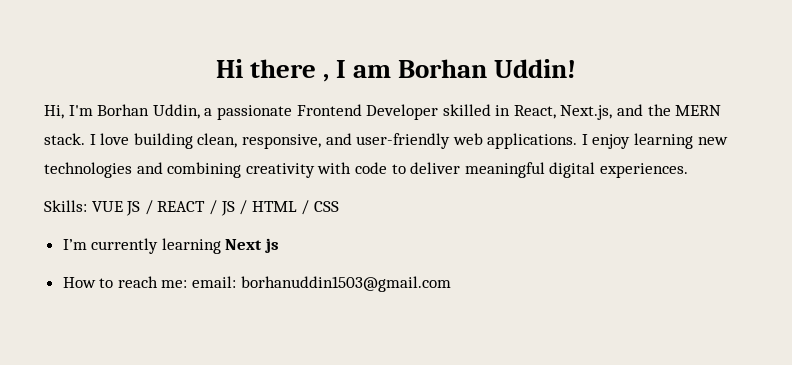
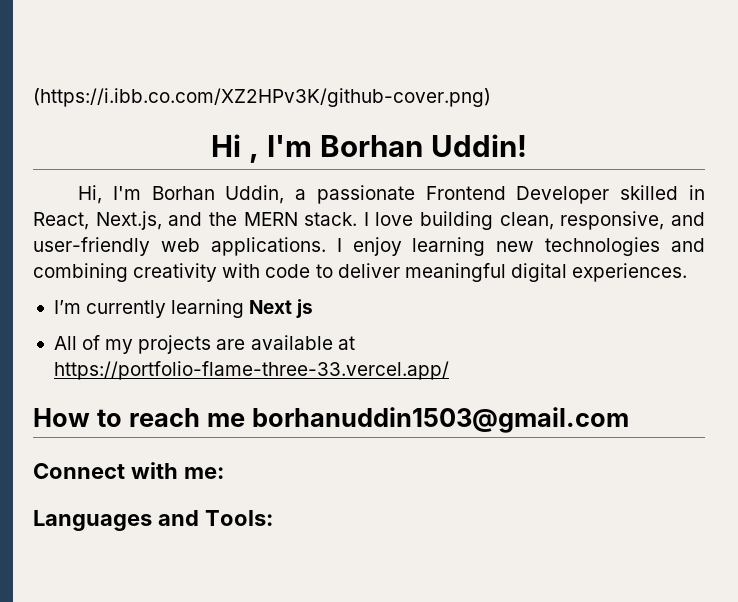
- Hi there , I am Borhan Uddin!
+ (https://i.ibb.co.com/XZ2HPv3K/github-cover.png)
+ Hi , I'm Borhan Uddin!
- Skills: VUE JS / REACT / JS / HTML / CSS
- How to reach me: email: borhanuddin1503@gmail.com
+ All of my projects are available at https://portfolio-flame-three-33.vercel.app/
+ How to reach me borhanuddin1503@gmail.com
+ Connect with me:
+ Languages and Tools:

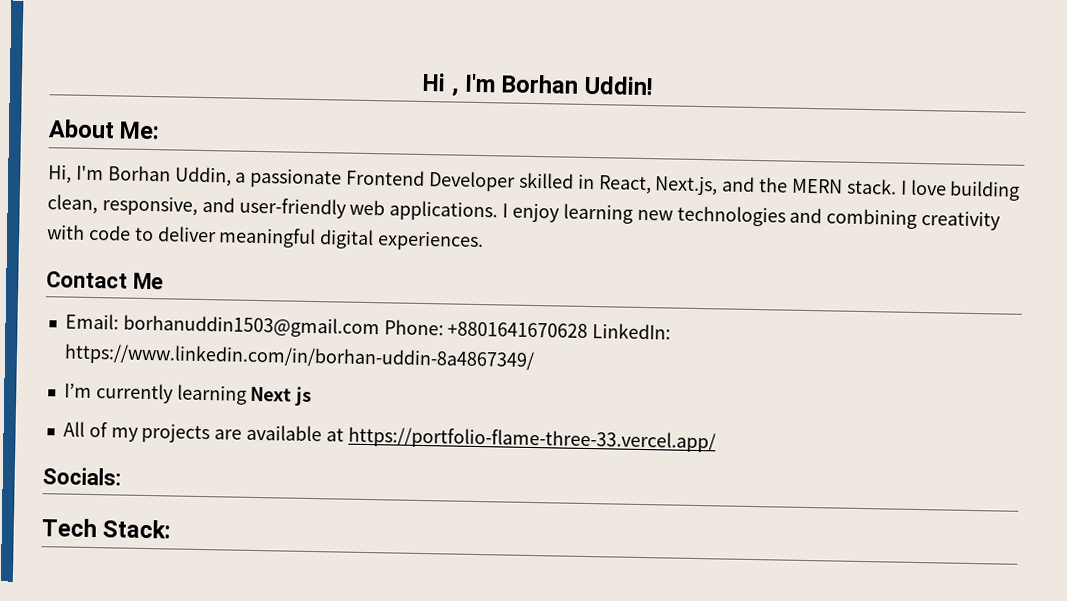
- (https://i.ibb.co.com/XZ2HPv3K/github-cover.png)
+ About Me:
+ Contact Me
+ Email: borhanuddin1503@gmail.com Phone: +8801641670628 LinkedIn: https://www.linkedin.com/in/borhan-uddin-8a4867349/
- How to reach me borhanuddin1503@gmail.com
- Connect with me:
- Languages and Tools:
+ Socials:
+ Tech Stack:

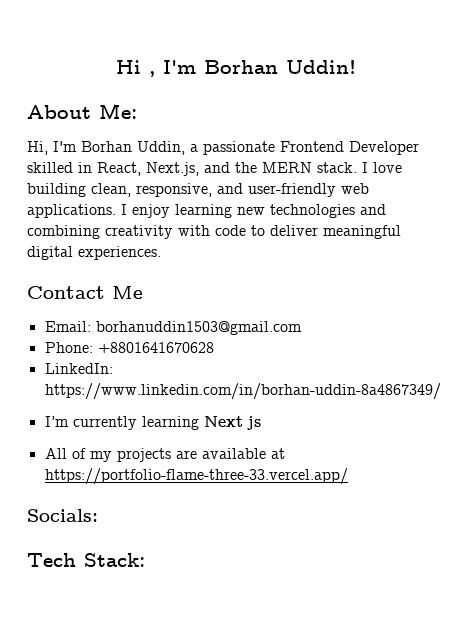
- Email: borhanuddin1503@gmail.com Phone: +8801641670628 LinkedIn: https://www.linkedin.com/in/borhan-uddin-8a4867349/
+ Email: borhanuddin1503@gmail.com
+ Phone: +8801641670628
+ LinkedIn: https://www.linkedin.com/in/borhan-uddin-8a4867349/

